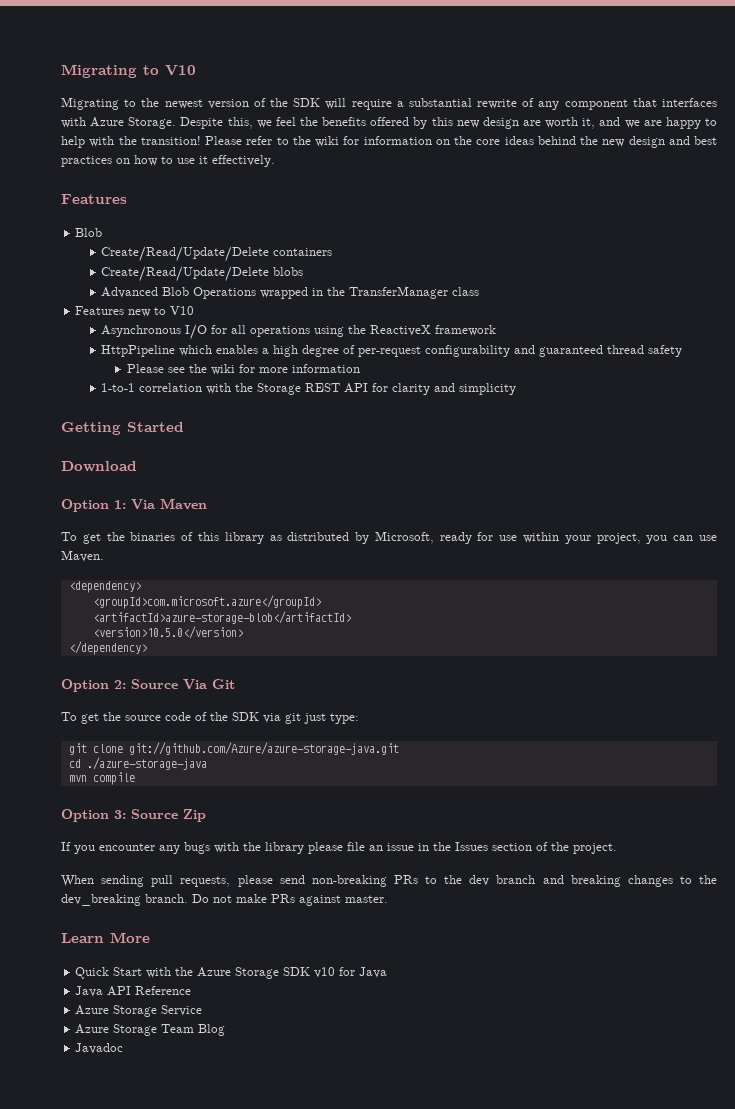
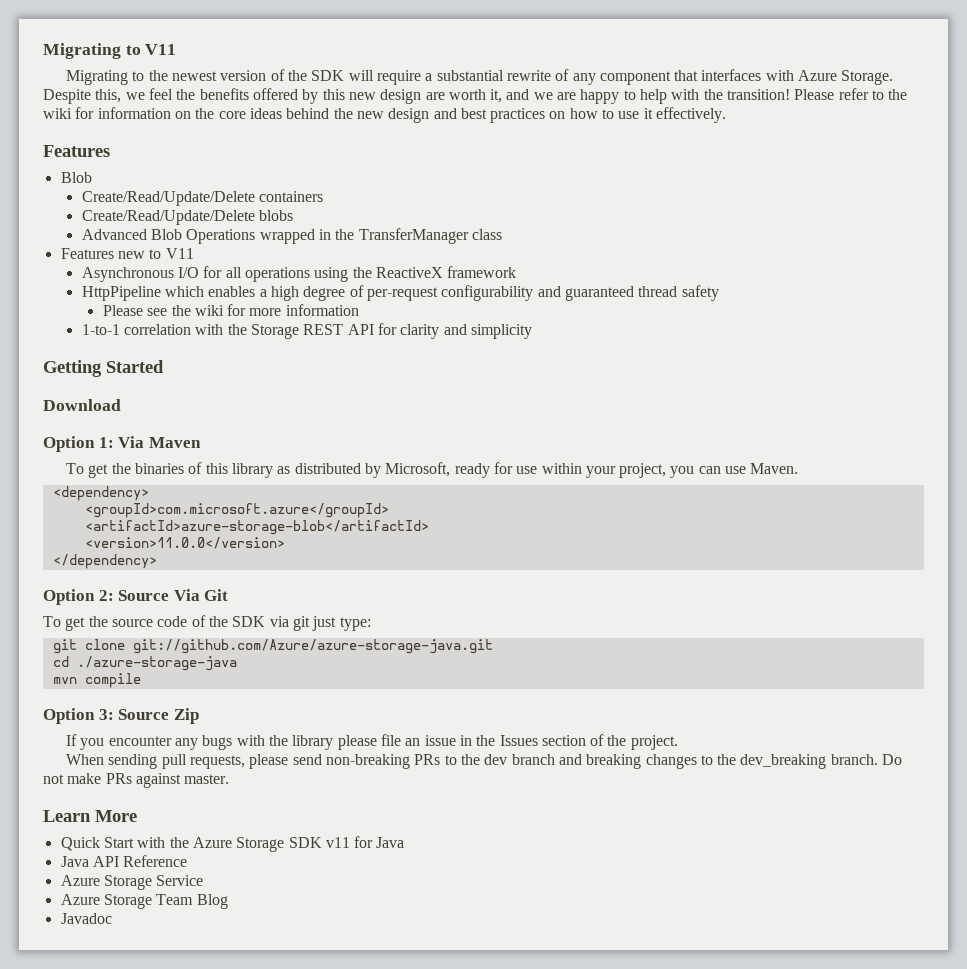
- Migrating to V10
+ Migrating to V11
- Features new to V10
+ Features new to V11
- <version>10.5.0</version>
+ <version>11.0.0</version>
- Quick Start with the Azure Storage SDK v10 for Java
+ Quick Start with the Azure Storage SDK v11 for Java

